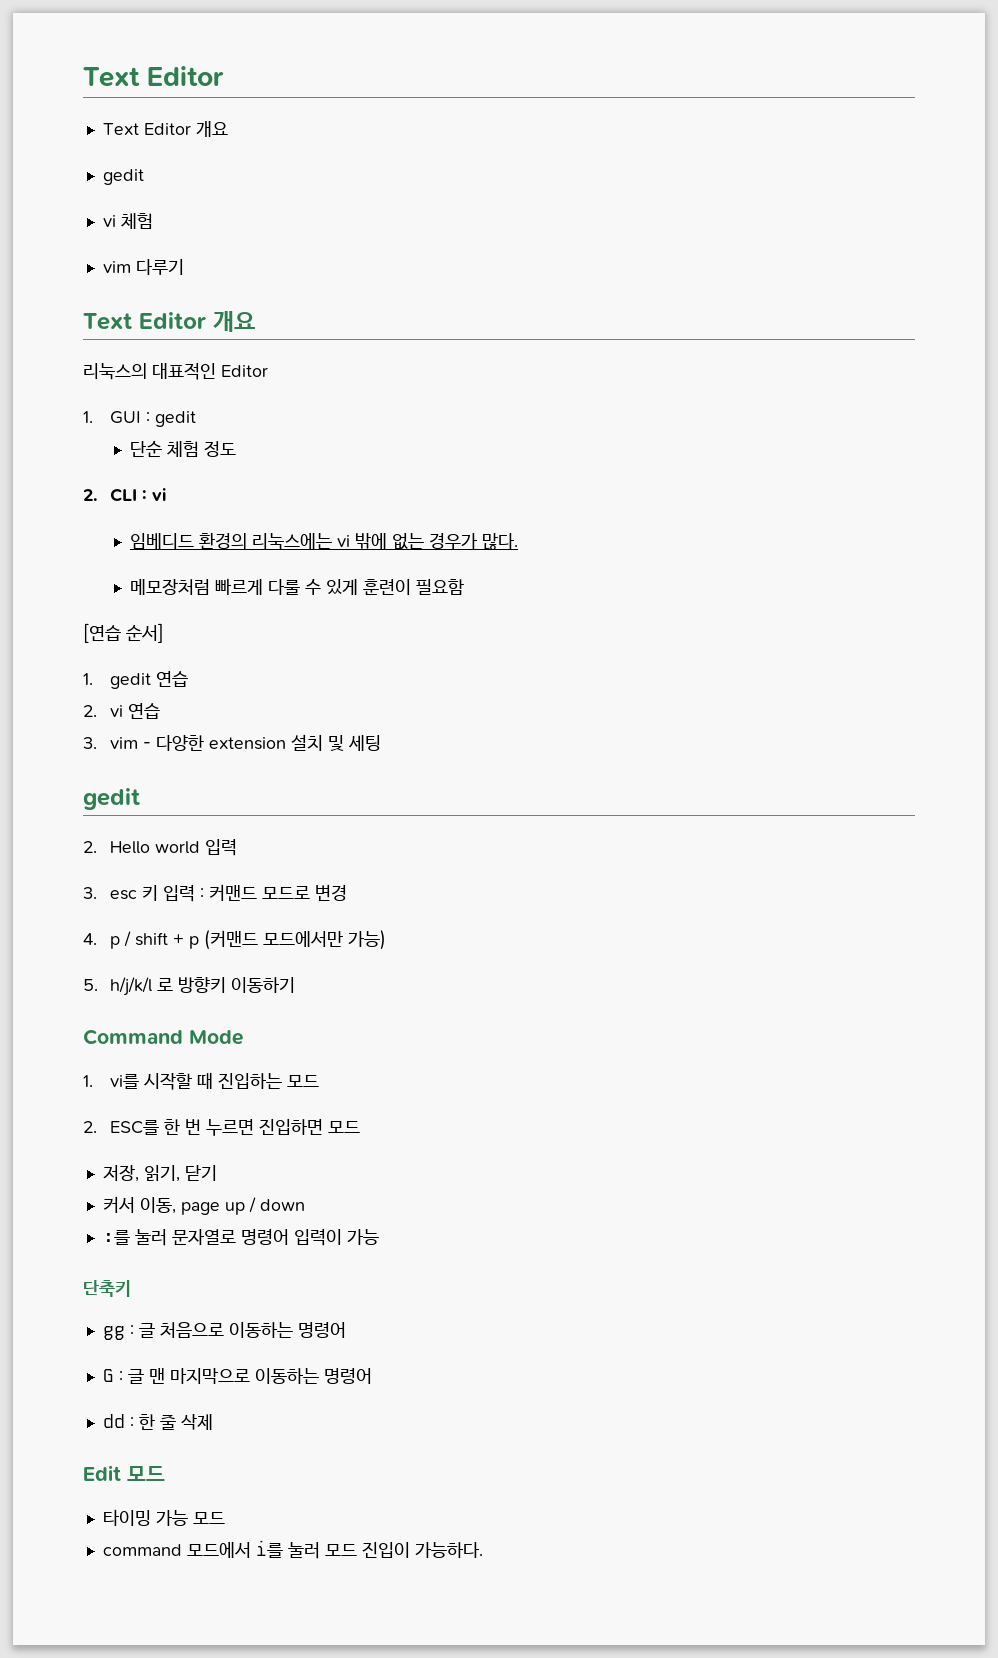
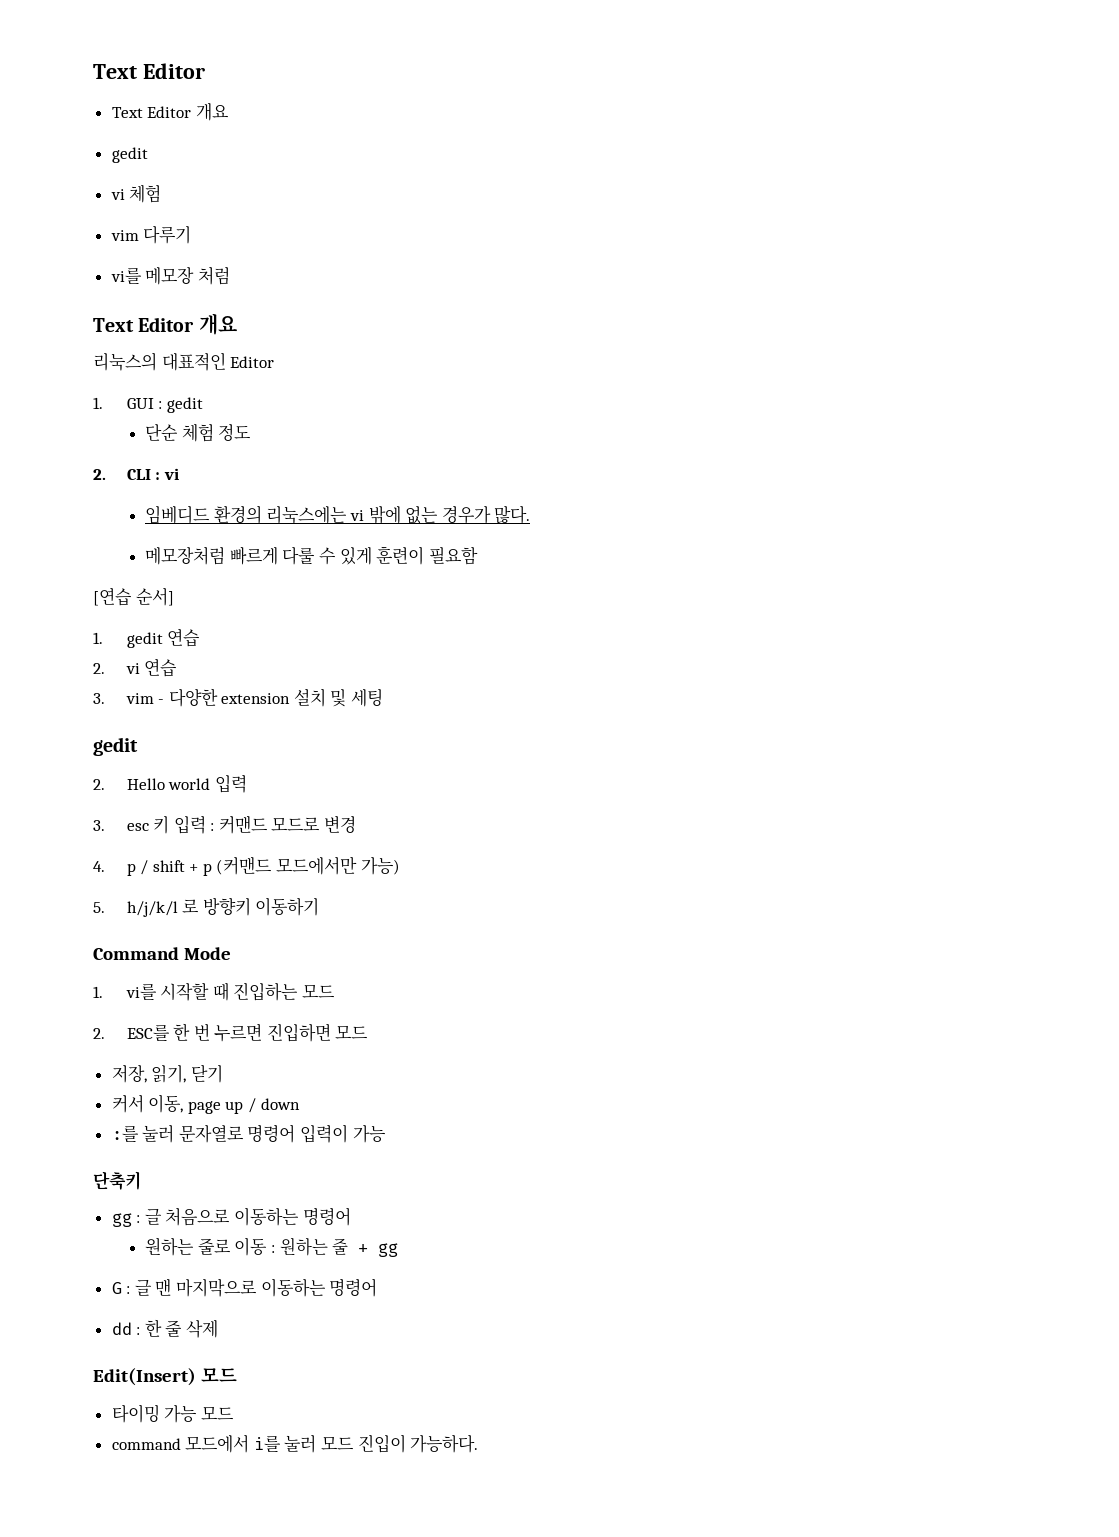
+ vi를 메모장 처럼
+ 원하는 줄로 이동 : 원하는 줄 + gg
- Edit 모드
+ Edit(Insert) 모드

